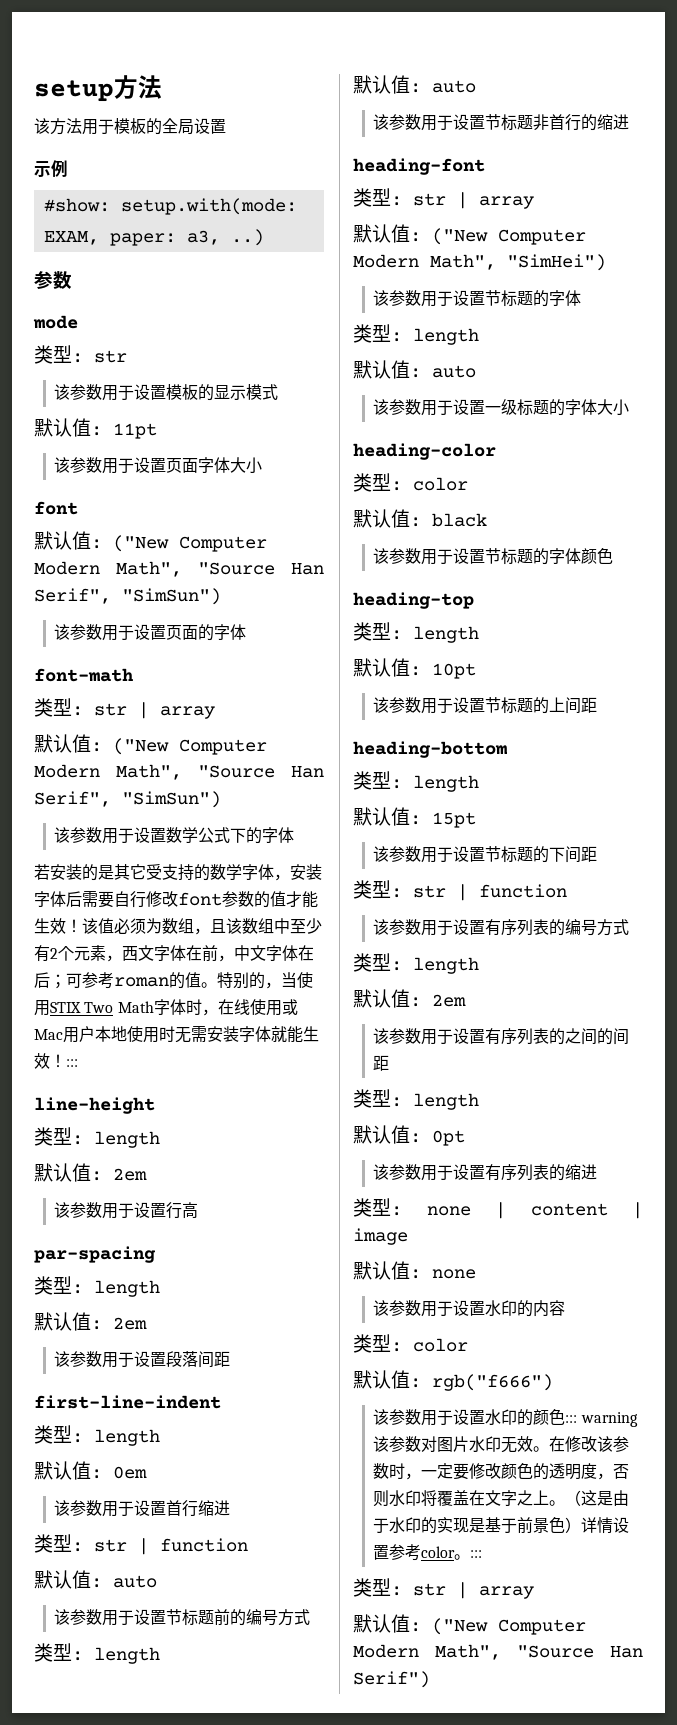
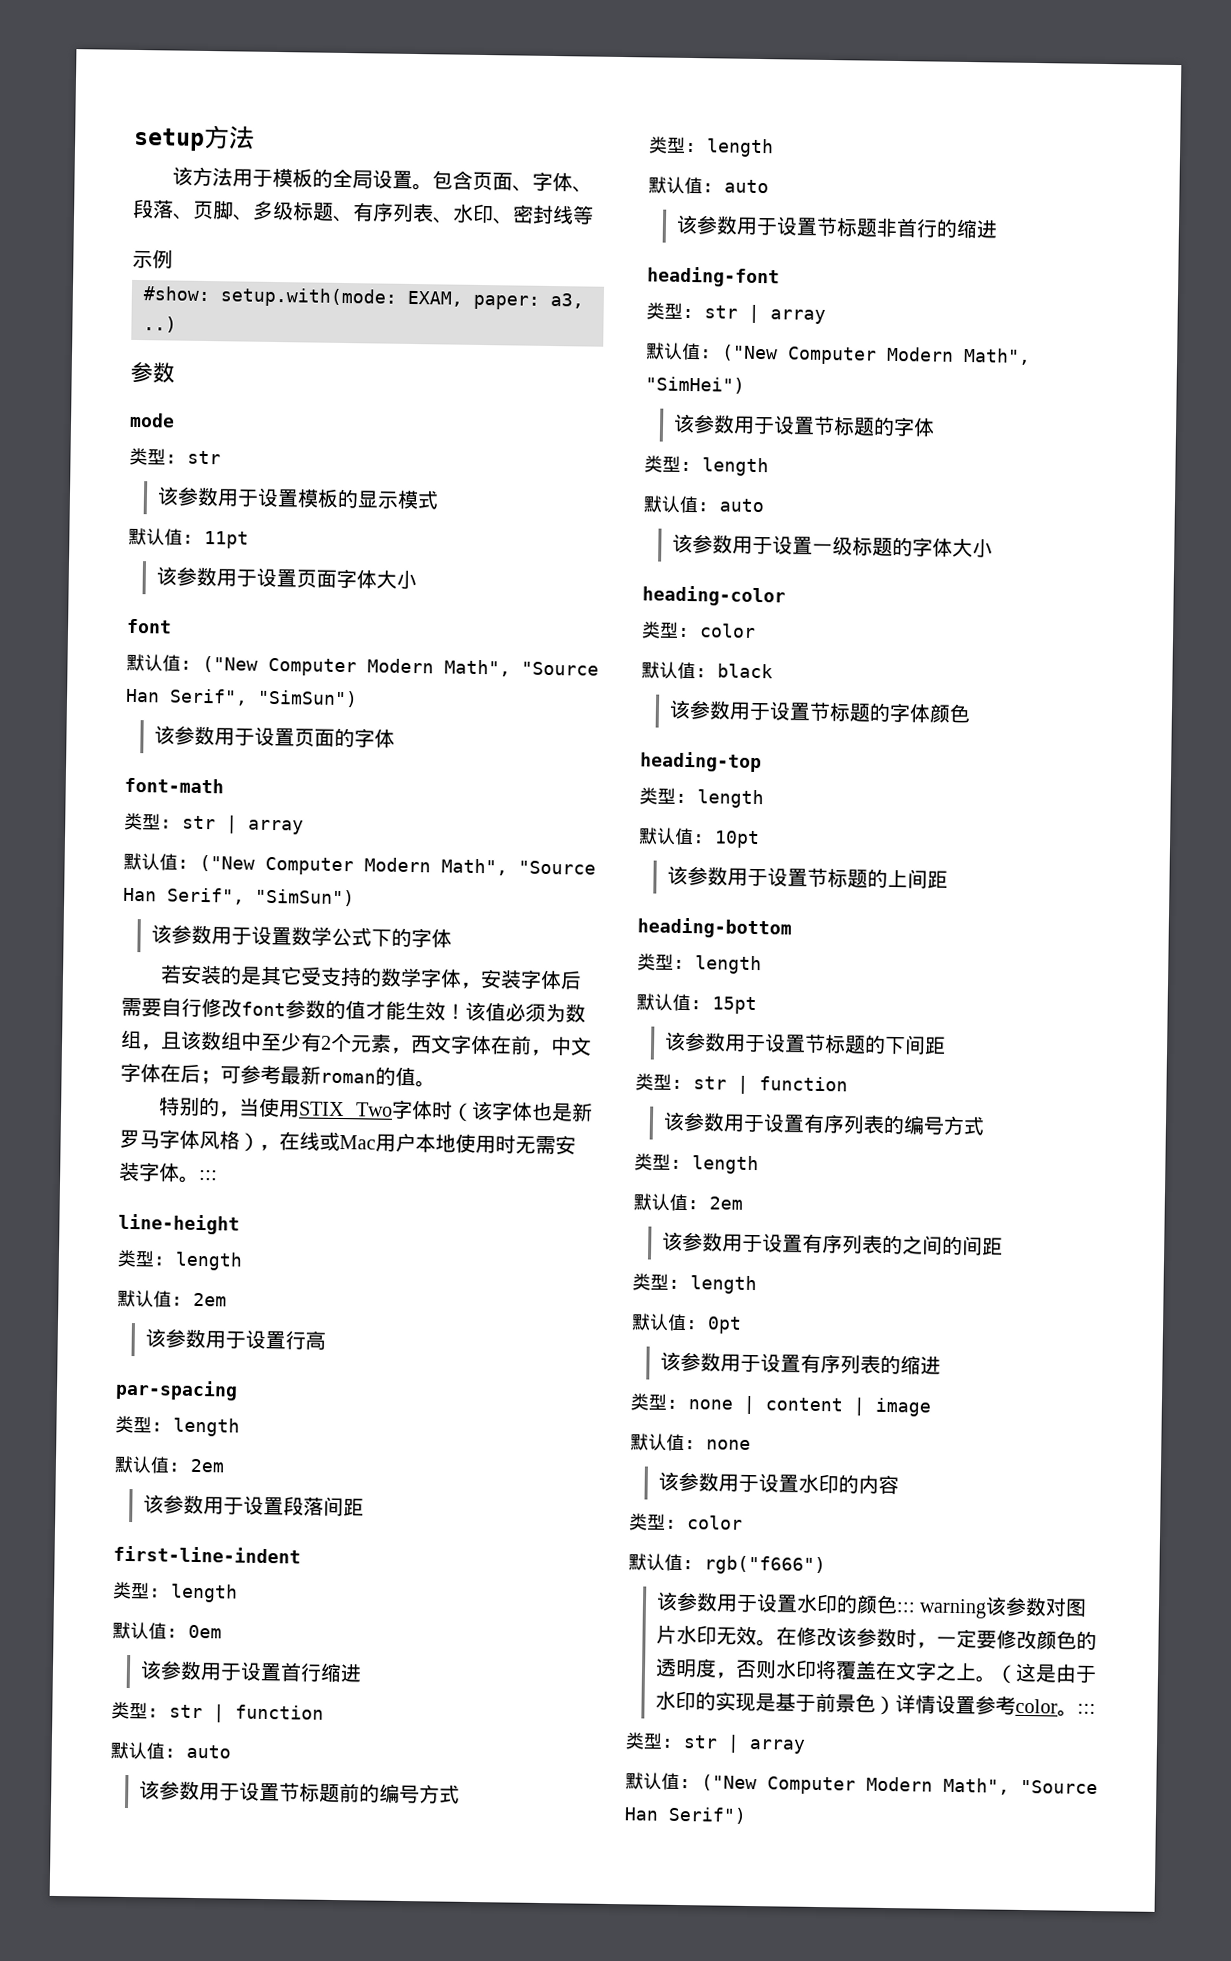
- 该方法用于模板的全局设置
+ 该方法用于模板的全局设置。包含页面、字体、段落、页脚、多级标题、有序列表、水印、密封线等
- 该值必须为数组，且该数组中至少有2个元素，西文字体在前，中文字体在后；可参考roman的值。特别的，当使用STIX Two Math字体时，在线使用或Mac用户本地使用时无需安装字体就能生效！:::
+ 该值必须为数组，且该数组中至少有2个元素，西文字体在前，中文字体在后；可参考最新roman的值。
+ 特别的，当使用STIX Two字体时（该字体也是新罗马字体风格），在线或Mac用户本地使用时无需安装字体。:::

